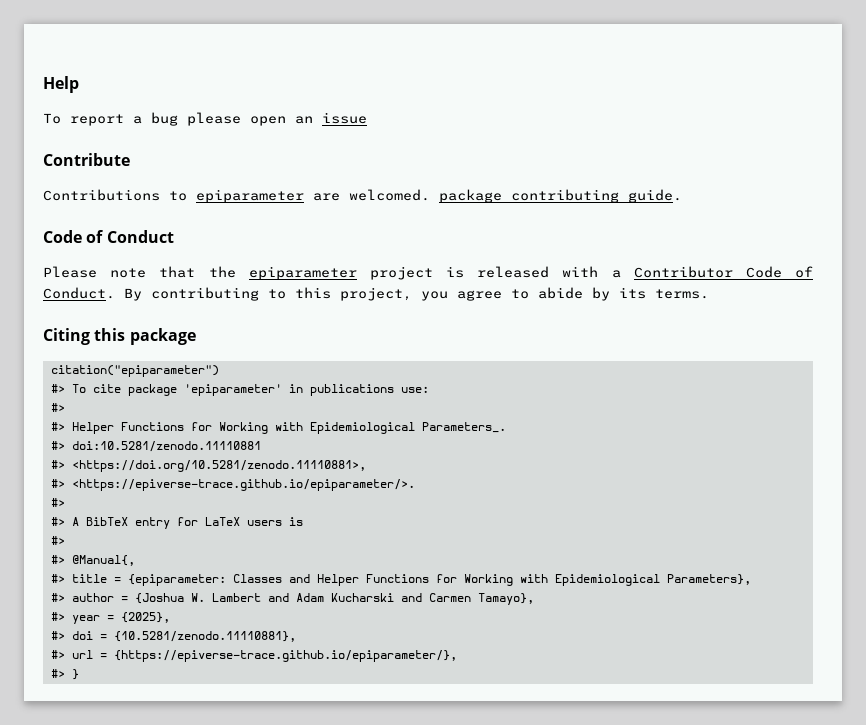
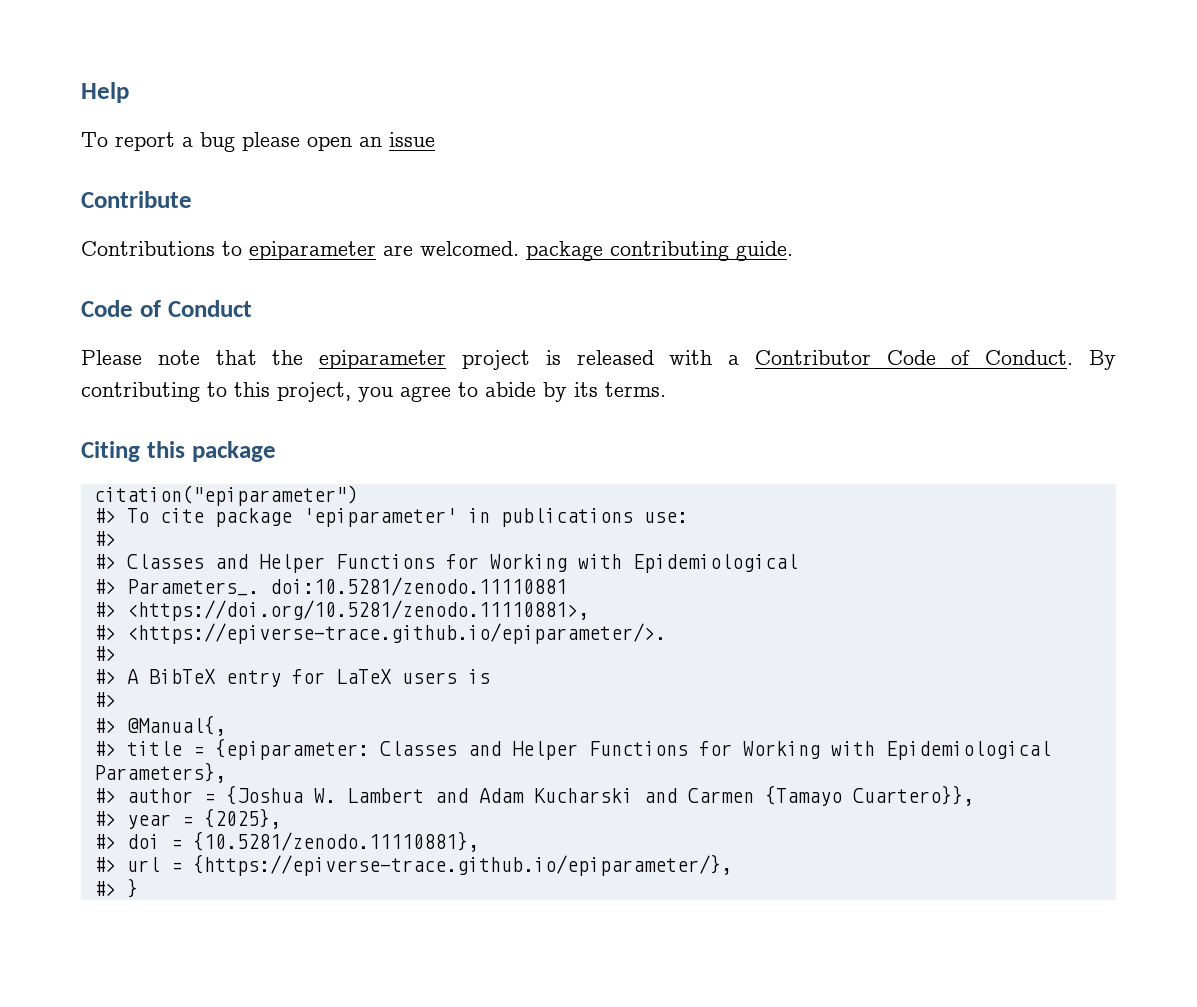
- #> Helper Functions for Working with Epidemiological Parameters_.
- #> doi:10.5281/zenodo.11110881
+ #> Classes and Helper Functions for Working with Epidemiological
+ #> Parameters_. doi:10.5281/zenodo.11110881
- #> author = {Joshua W. Lambert and Adam Kucharski and Carmen Tamayo},
+ #> author = {Joshua W. Lambert and Adam Kucharski and Carmen {Tamayo Cuartero}},

